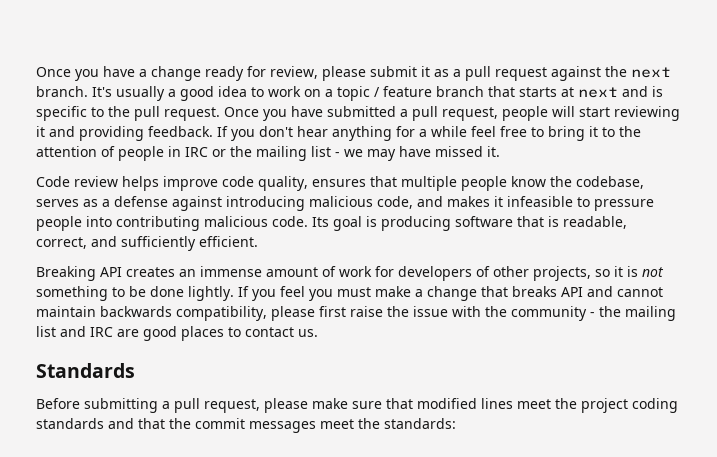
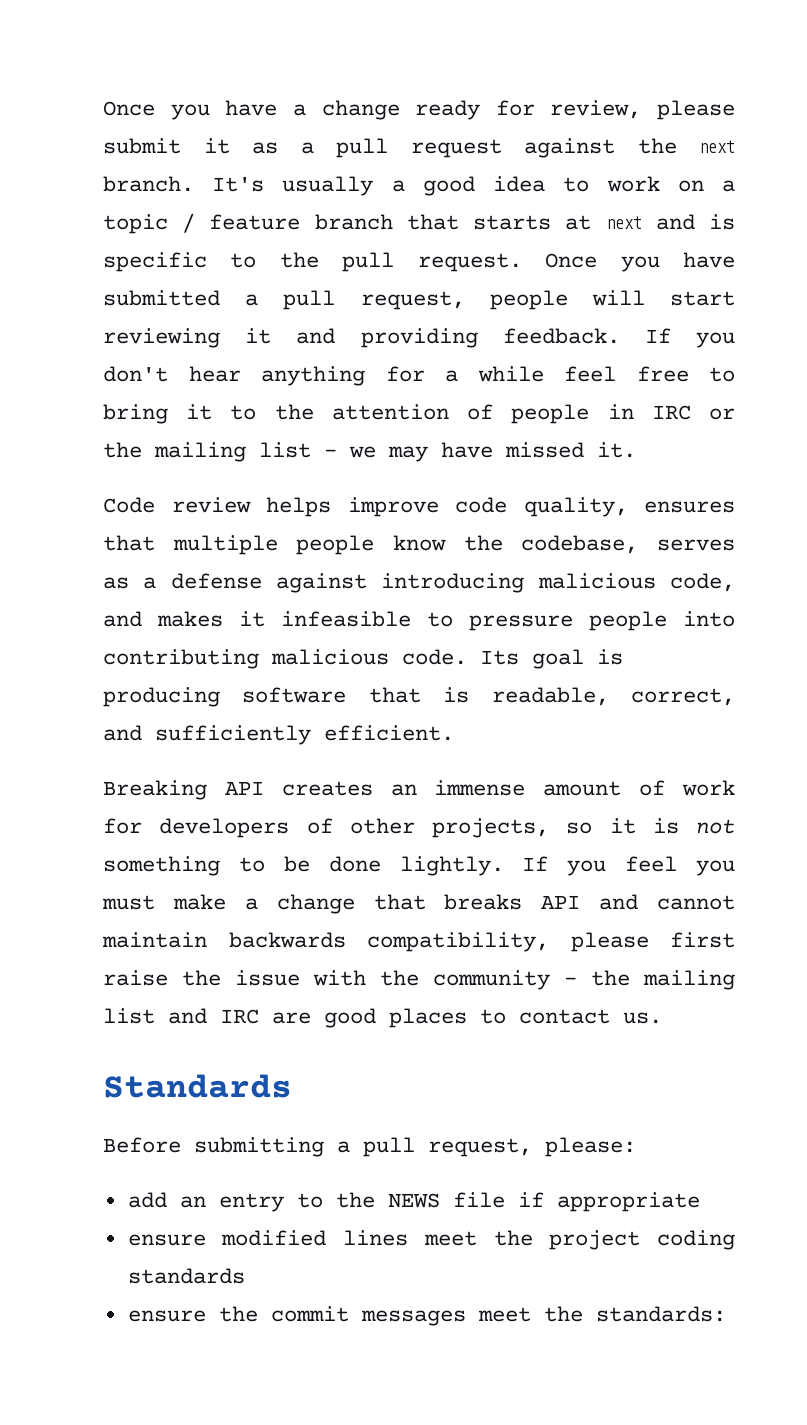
- Before submitting a pull request, please make sure that modified lines meet the project coding standards and that the commit messages meet the standards:
+ Before submitting a pull request, please:
+ add an entry to the NEWS file if appropriate
+ ensure modified lines meet the project coding standards
+ ensure the commit messages meet the standards:

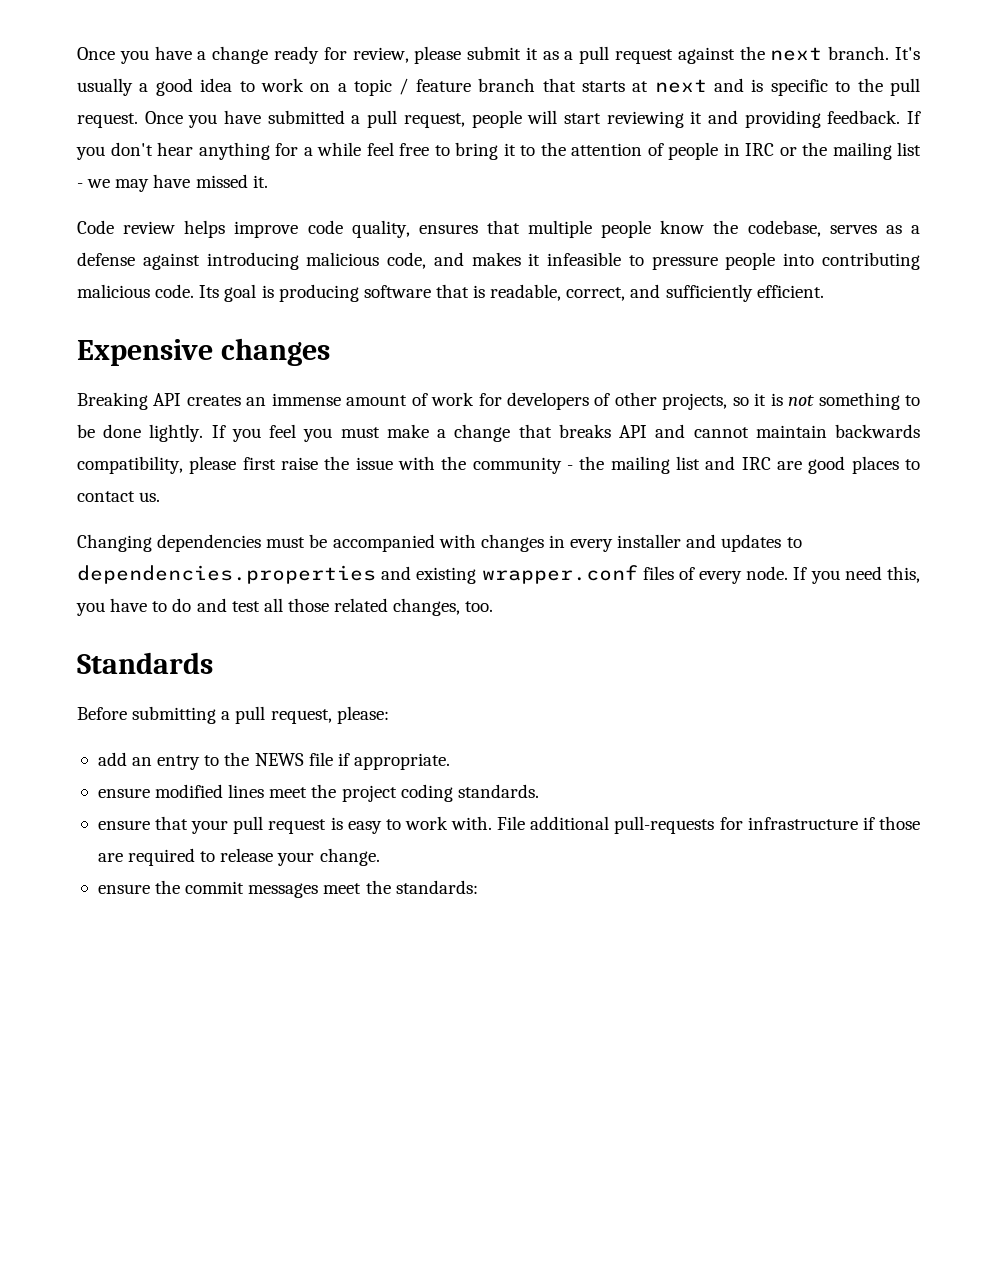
+ Expensive changes
+ Changing dependencies must be accompanied with changes in every installer and updates to dependencies.properties and existing wrapper.conf files of every node. If you need this, you have to do and test all those related changes, too.
- add an entry to the NEWS file if appropriate
+ add an entry to the NEWS file if appropriate.
- ensure modified lines meet the project coding standards
+ ensure modified lines meet the project coding standards.
+ ensure that your pull request is easy to work with. File additional pull-requests for infrastructure if those are required to release your change.

